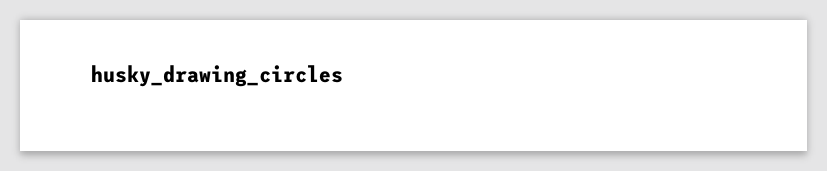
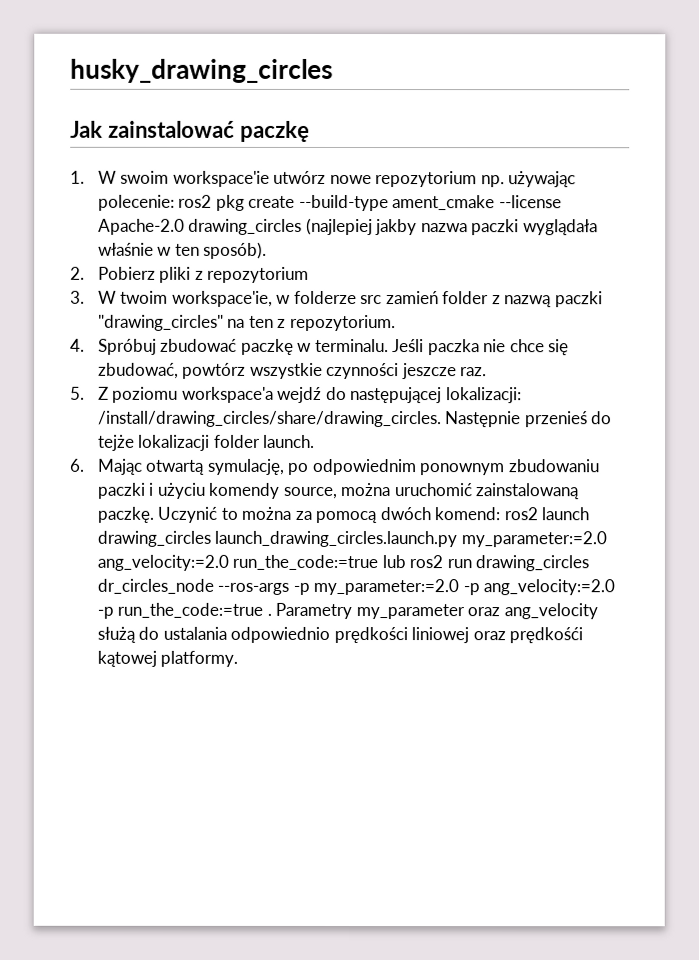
+ Jak zainstalować paczkę
+ 1. W swoim workspace'ie utwórz nowe repozytorium np. używając polecenie: ros2 pkg create --build-type ament_cmake --license Apache-2.0 drawing_circles (najlepiej jakby nazwa paczki wyglądała właśnie w ten sposób).
+ 2. Pobierz pliki z repozytorium
+ 3. W twoim workspace'ie, w folderze src zamień folder z nazwą paczki "drawing_circles" na ten z repozytorium.
+ 4. Spróbuj zbudować paczkę w terminalu. Jeśli paczka nie chce się zbudować, powtórz wszystkie czynności jeszcze raz.
+ 5. Z poziomu workspace'a wejdź do następującej lokalizacji: /install/drawing_circles/share/drawing_circles. Następnie przenieś do tejże lokalizacji folder launch.
+ 6. Mając otwartą symulację, po odpowiednim ponownym zbudowaniu paczki i użyciu komendy source, można uruchomić zainstalowaną paczkę. Uczynić to można za pomocą dwóch komend: ros2 launch drawing_circles launch_drawing_circles.launch.py my_parameter:=2.0 ang_velocity:=2.0 run_the_code:=true lub ros2 run drawing_circles dr_circles_node --ros-args -p my_parameter:=2.0 -p ang_velocity:=2.0 -p run_the_code:=true . Parametry my_parameter oraz ang_velocity służą do ustalania odpowiednio prędkości liniowej oraz prędkośći kątowej platformy.

